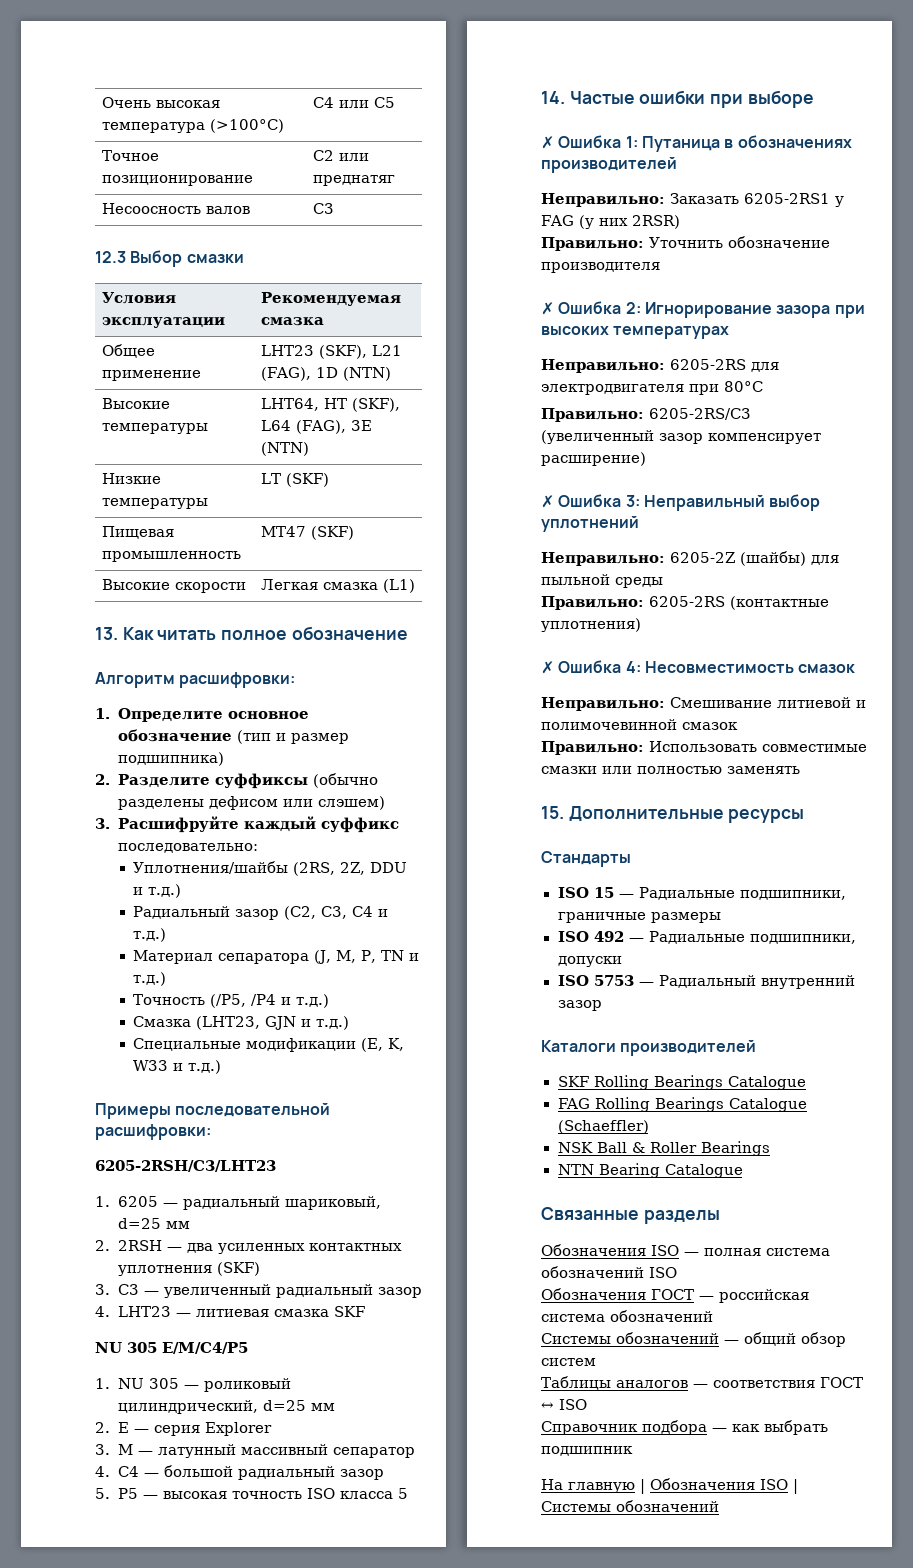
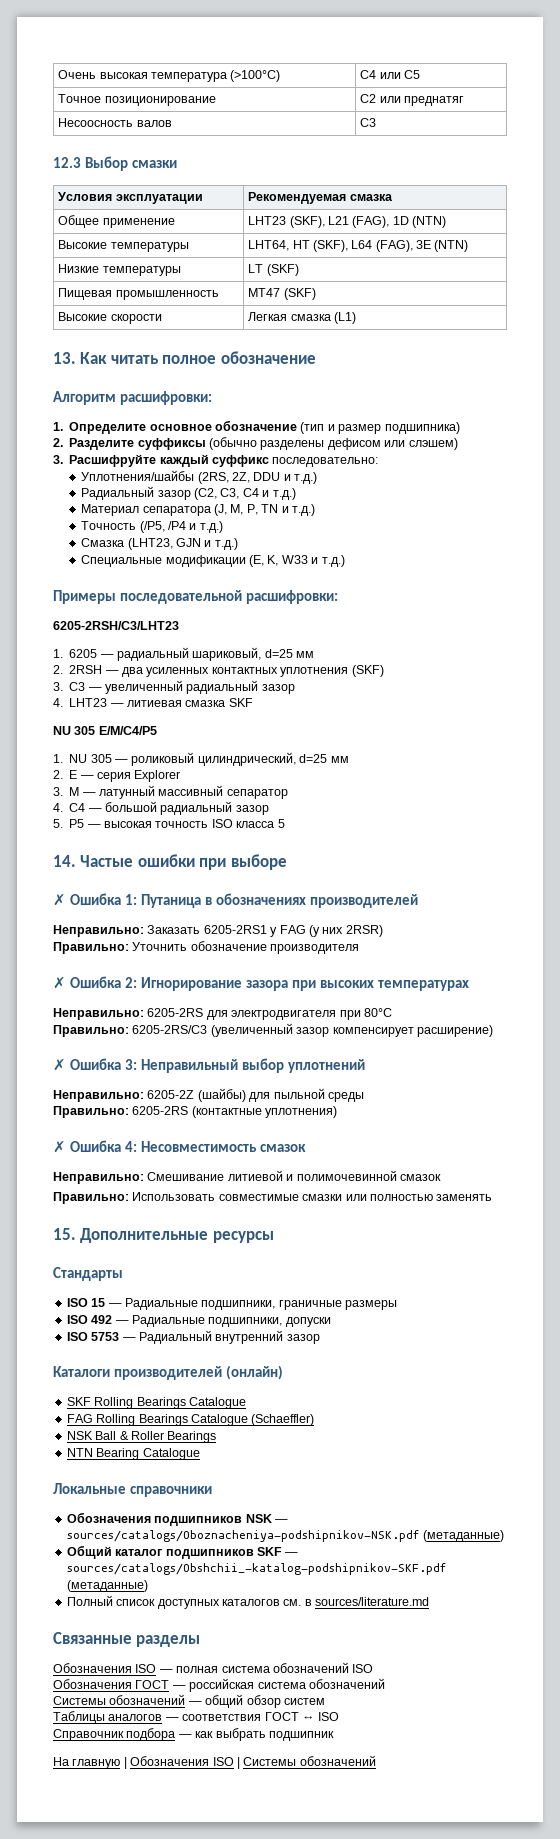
- Каталоги производителей
+ Каталоги производителей (онлайн)
+ Локальные справочники
+ Обозначения подшипников NSK — sources/catalogs/Oboznacheniya-podshipnikov-NSK.pdf (метаданные)
+ Общий каталог подшипников SKF — sources/catalogs/Obshchii_-katalog-podshipnikov-SKF.pdf (метаданные)
+ Полный список доступных каталогов см. в sources/literature.md

